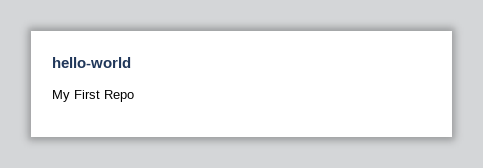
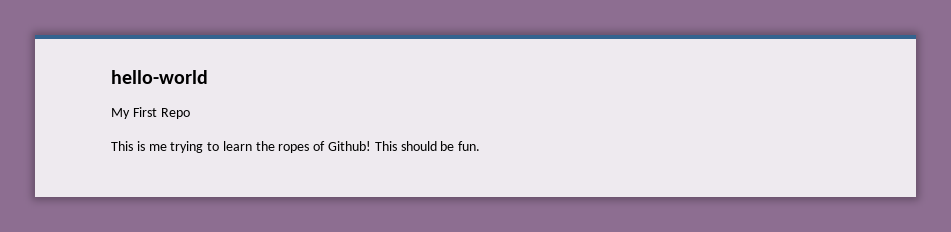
+ This is me trying to learn the ropes of Github! This should be fun.

